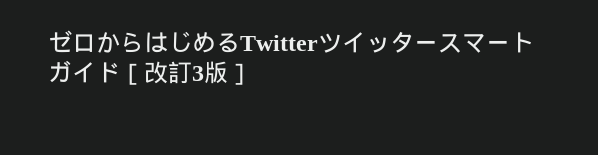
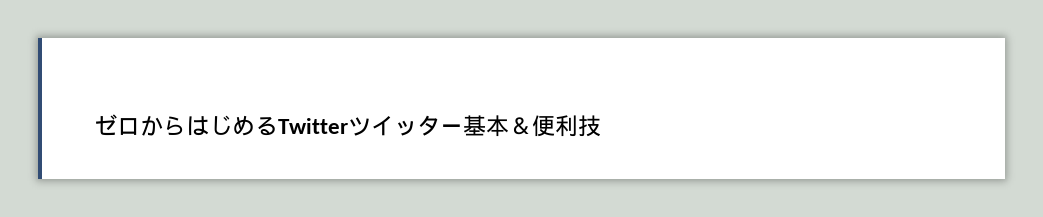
- ゼロからはじめるTwitterツイッタースマートガイド［改訂3版］
+ ゼロからはじめるTwitterツイッター基本＆便利技

